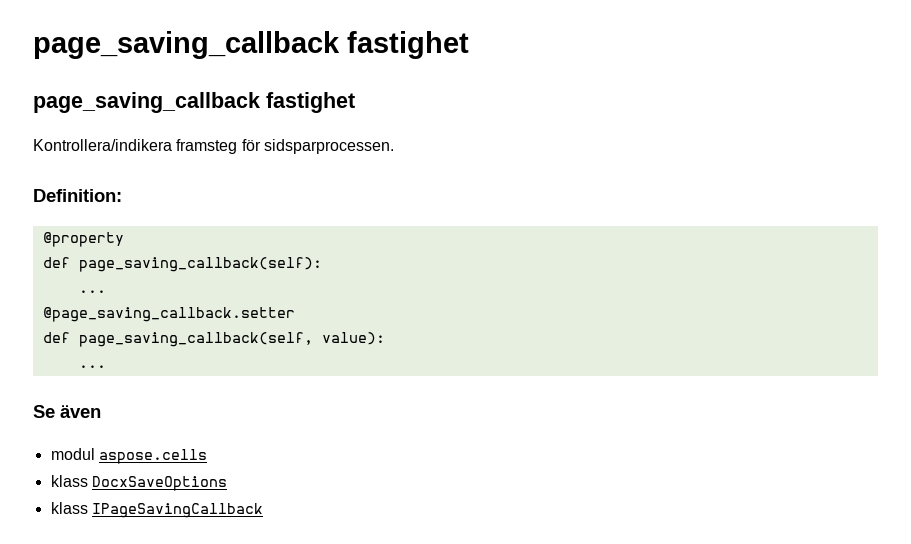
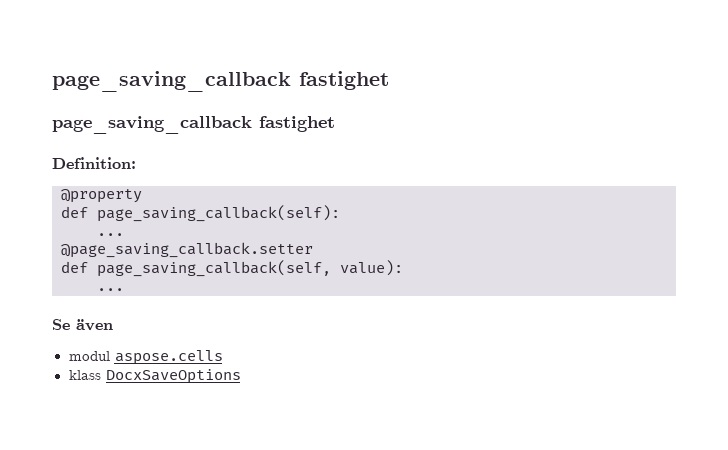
- Kontrollera/indikera framsteg för sidsparprocessen.
- klass IPageSavingCallback

